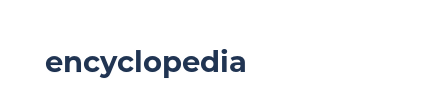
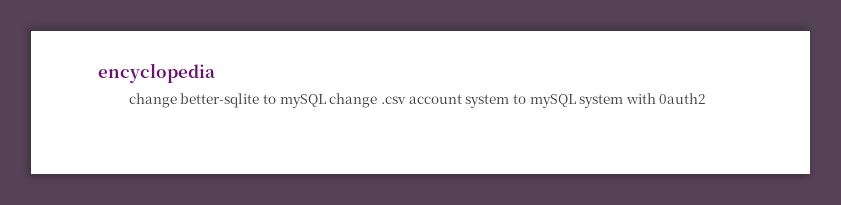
+ change better-sqlite to mySQL change .csv account system to mySQL system with 0auth2

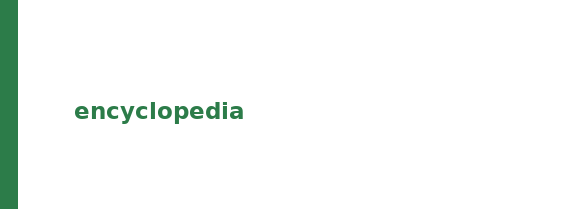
- change better-sqlite to mySQL change .csv account system to mySQL system with 0auth2

